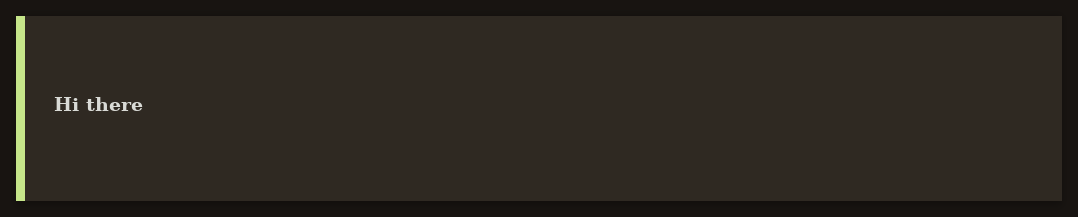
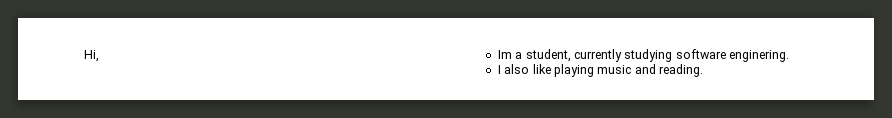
- Hi there
+ Hi,
+ Im a student, currently studying software enginering.
+ I also like playing music and reading.

